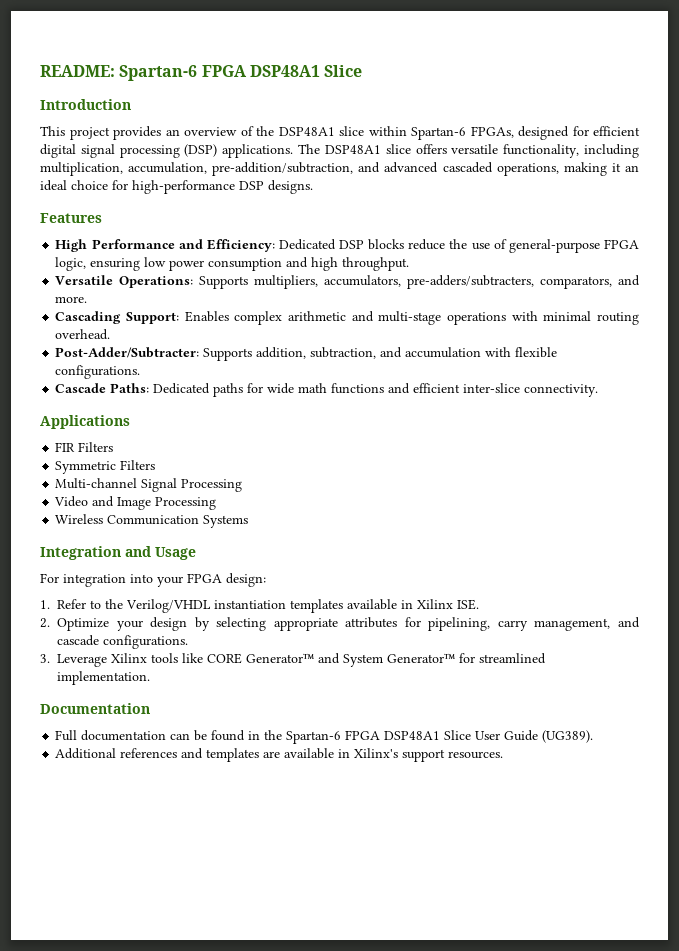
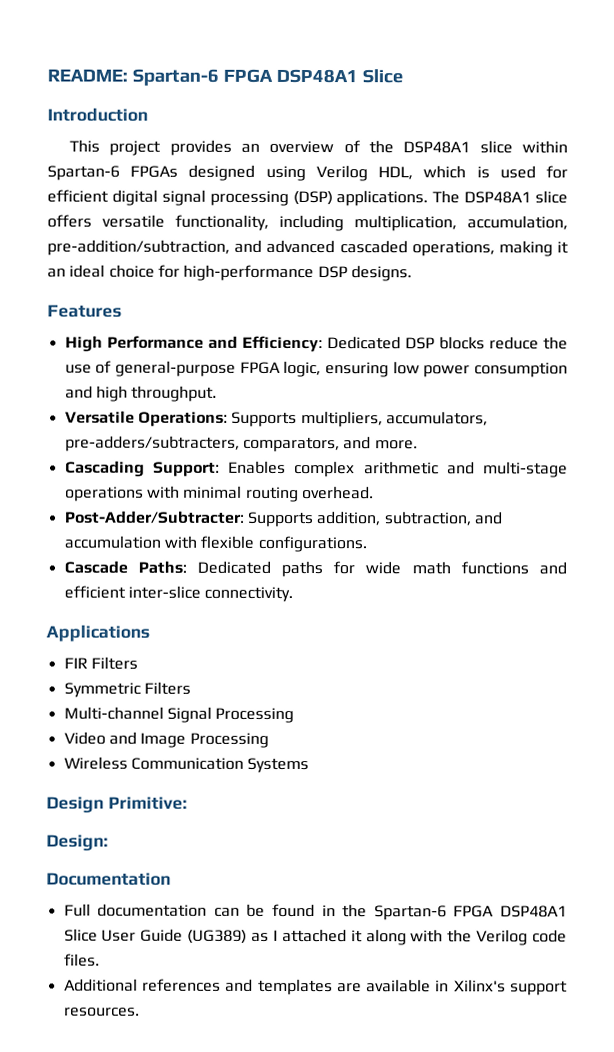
- This project provides an overview of the DSP48A1 slice within Spartan-6 FPGAs, designed for efficient digital signal processing (DSP) applications.
+ This project provides an overview of the DSP48A1 slice within Spartan-6 FPGAs designed using Verilog HDL, which is used for efficient digital signal processing (DSP) applications.
- Integration and Usage
- For integration into your FPGA design:
- 1. Refer to the Verilog/VHDL instantiation templates available in Xilinx ISE.
- 2. Optimize your design by selecting appropriate attributes for pipelining, carry management, and cascade configurations.
- 3. Leverage Xilinx tools like CORE Generator™ and System Generator™ for streamlined implementation.
+ Design Primitive:
+ Design:
- Full documentation can be found in the Spartan-6 FPGA DSP48A1 Slice User Guide (UG389).
+ Full documentation can be found in the Spartan-6 FPGA DSP48A1 Slice User Guide (UG389) as I attached it along with the Verilog code files.

